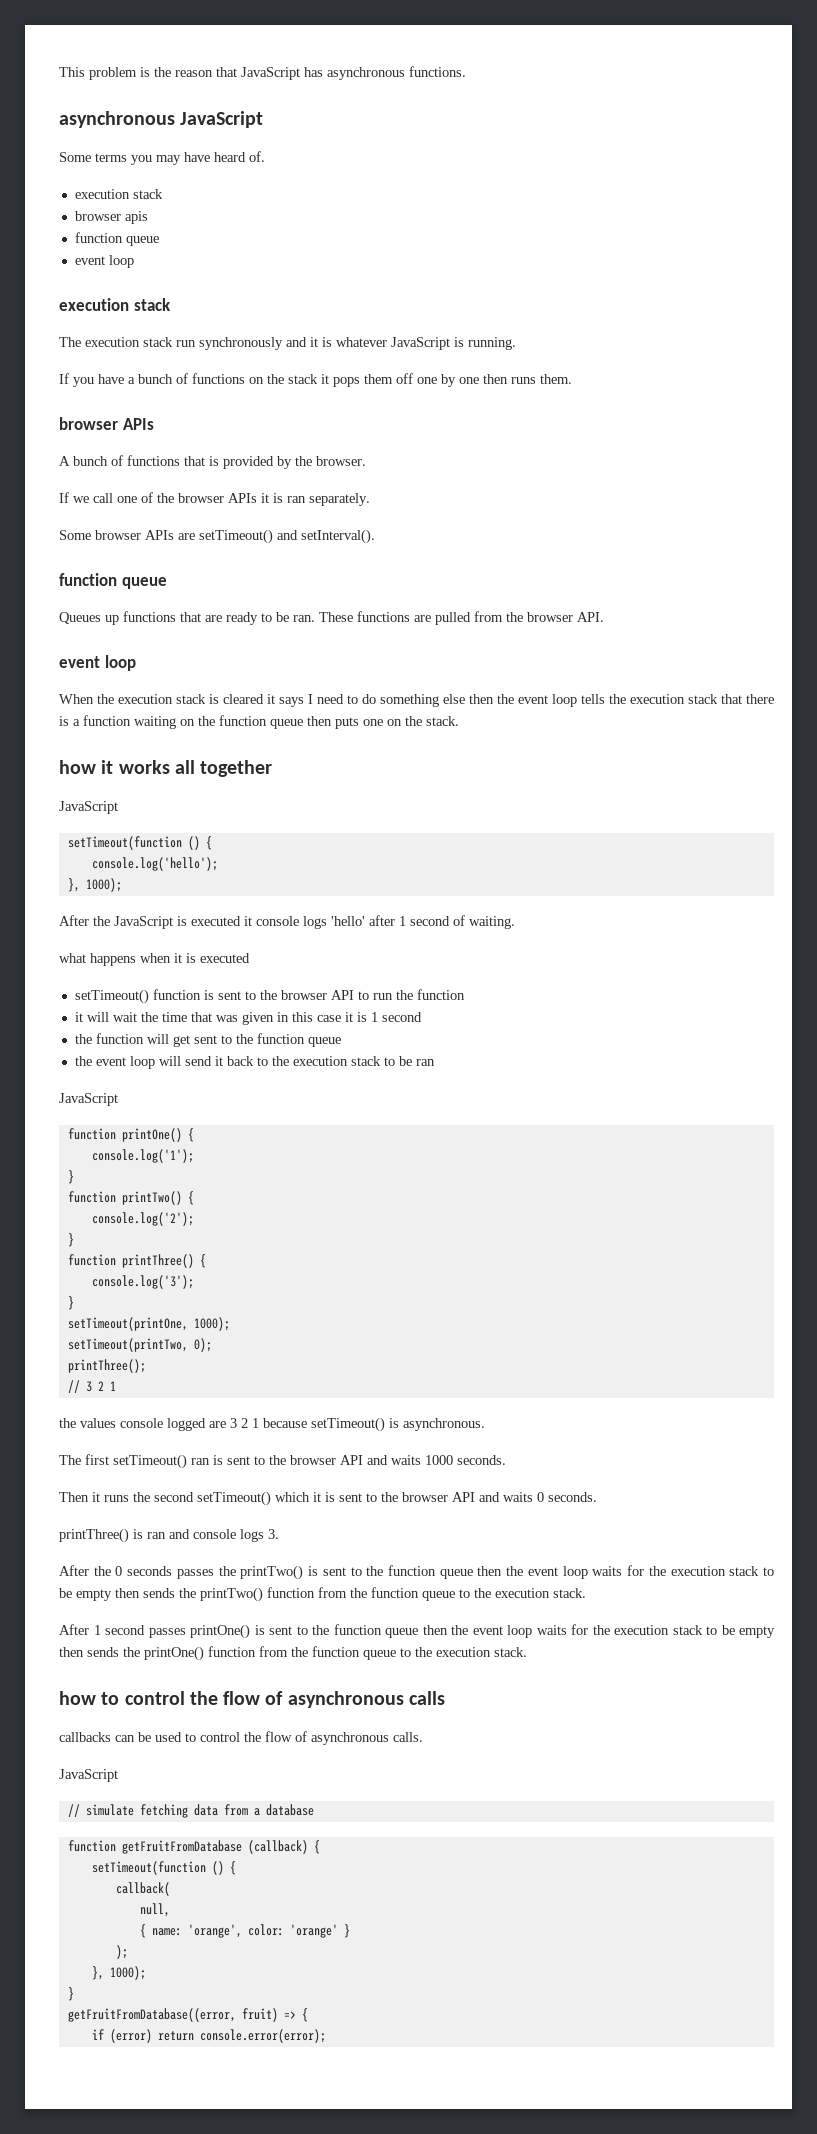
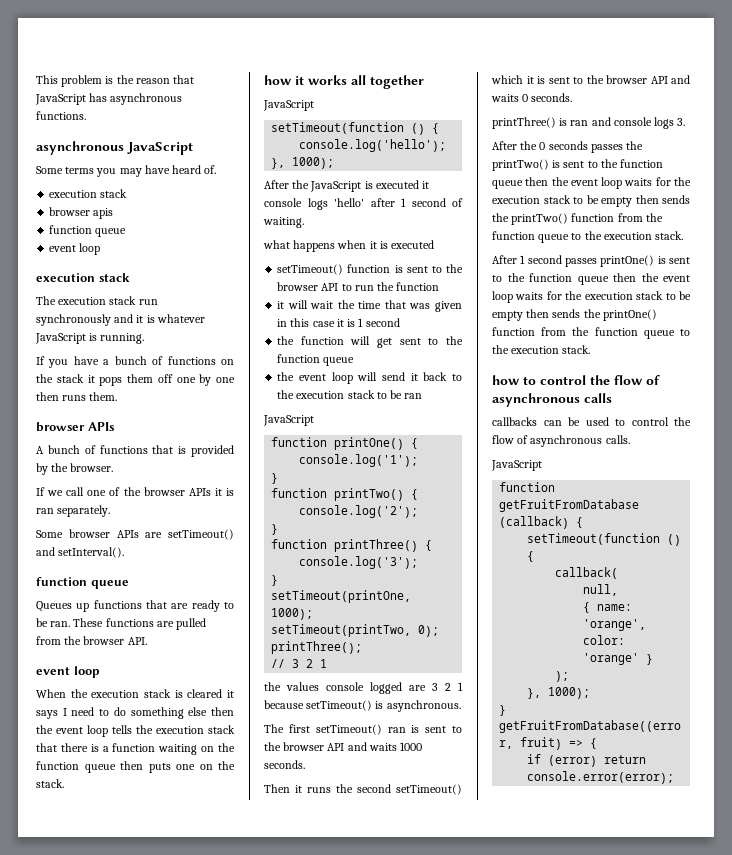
- // simulate fetching data from a database

